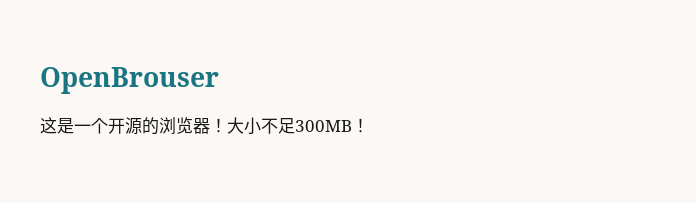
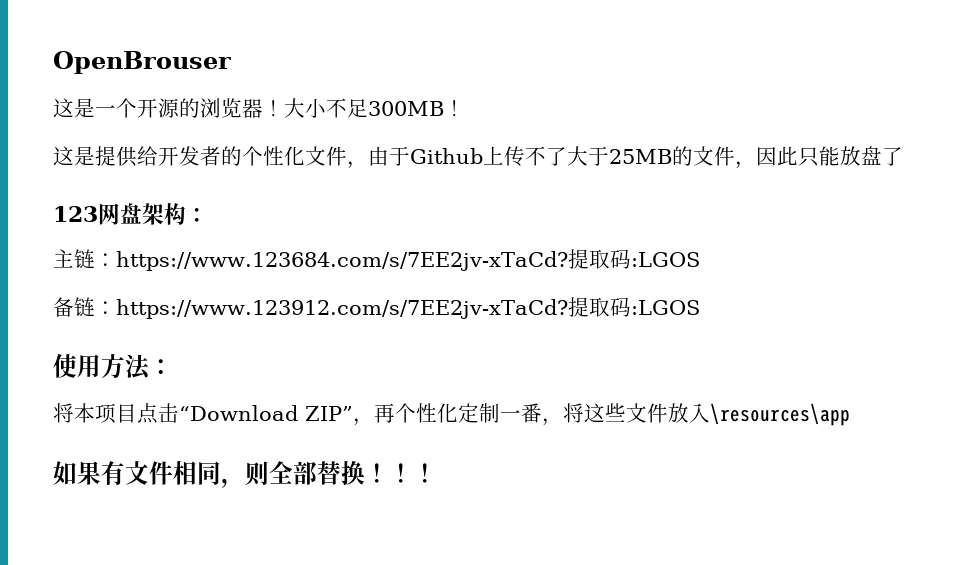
+ 这是提供给开发者的个性化文件，由于Github上传不了大于25MB的文件，因此只能放盘了
+ 123网盘架构：
+ 主链：https://www.123684.com/s/7EE2jv-xTaCd?提取码:LGOS
+ 备链：https://www.123912.com/s/7EE2jv-xTaCd?提取码:LGOS
+ 使用方法：
+ 将本项目点击“Download ZIP”，再个性化定制一番，将这些文件放入\resources\app
+ 如果有文件相同，则全部替换！！！

